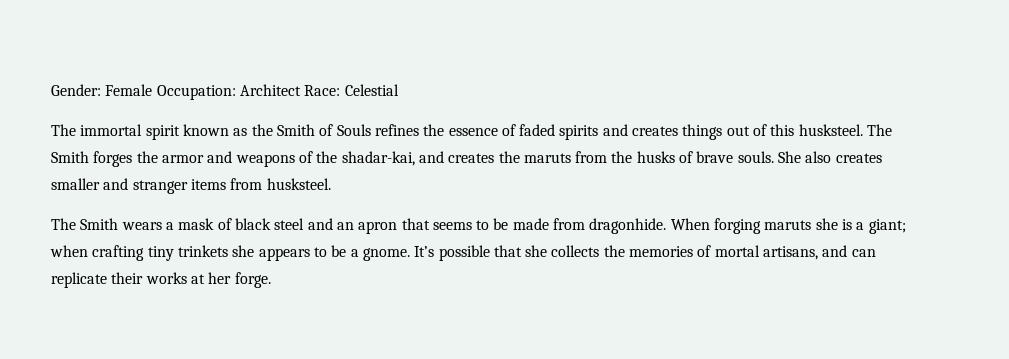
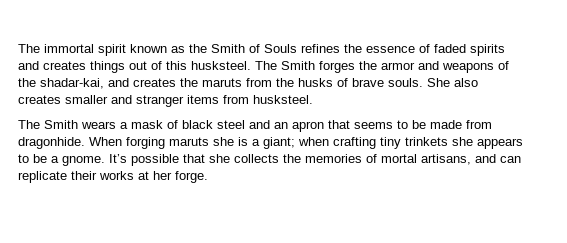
- Gender: Female Occupation: Architect Race: Celestial

